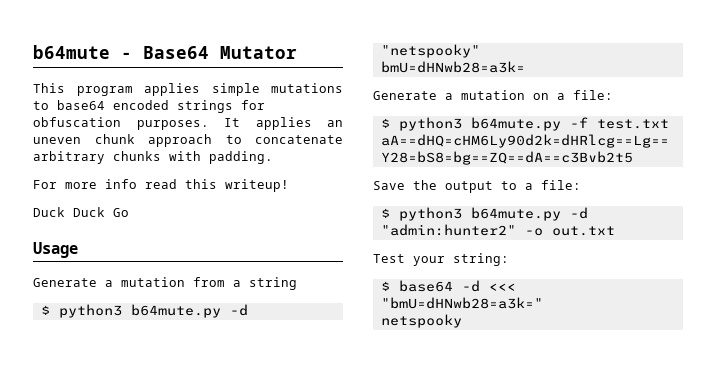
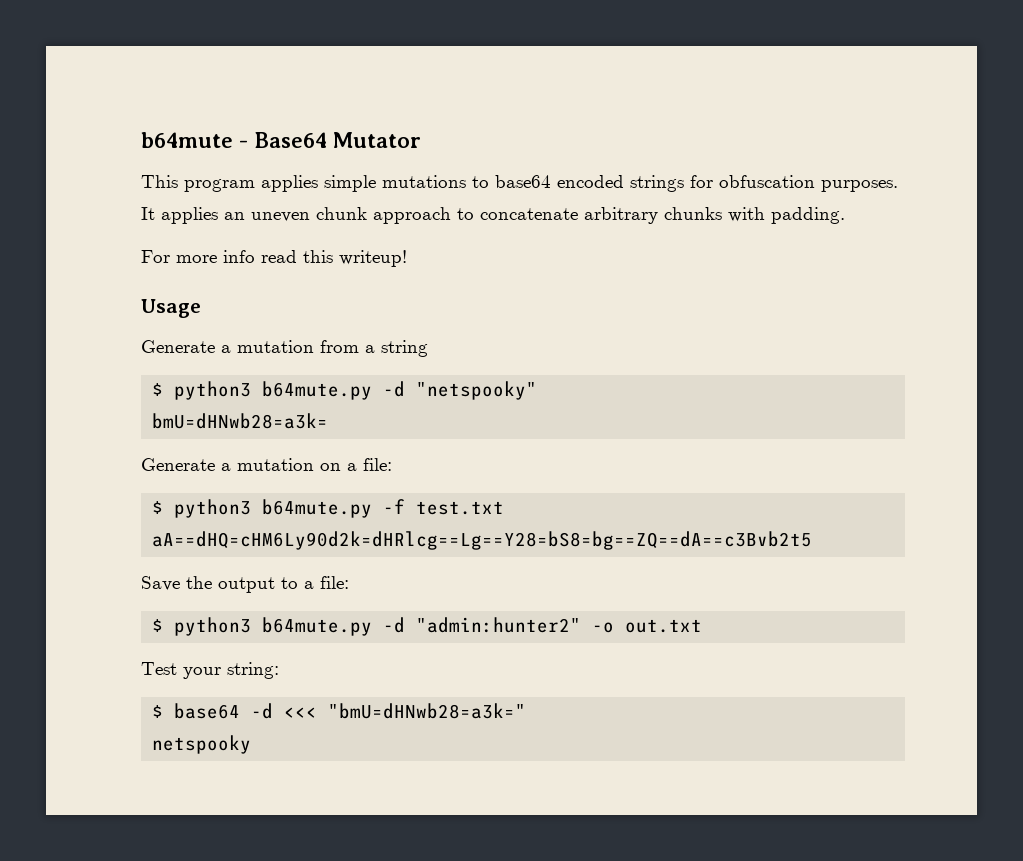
- Duck Duck Go

